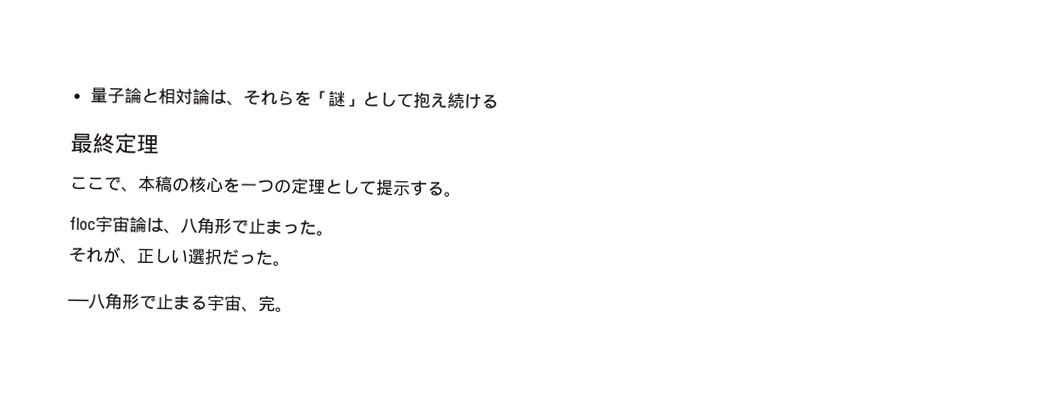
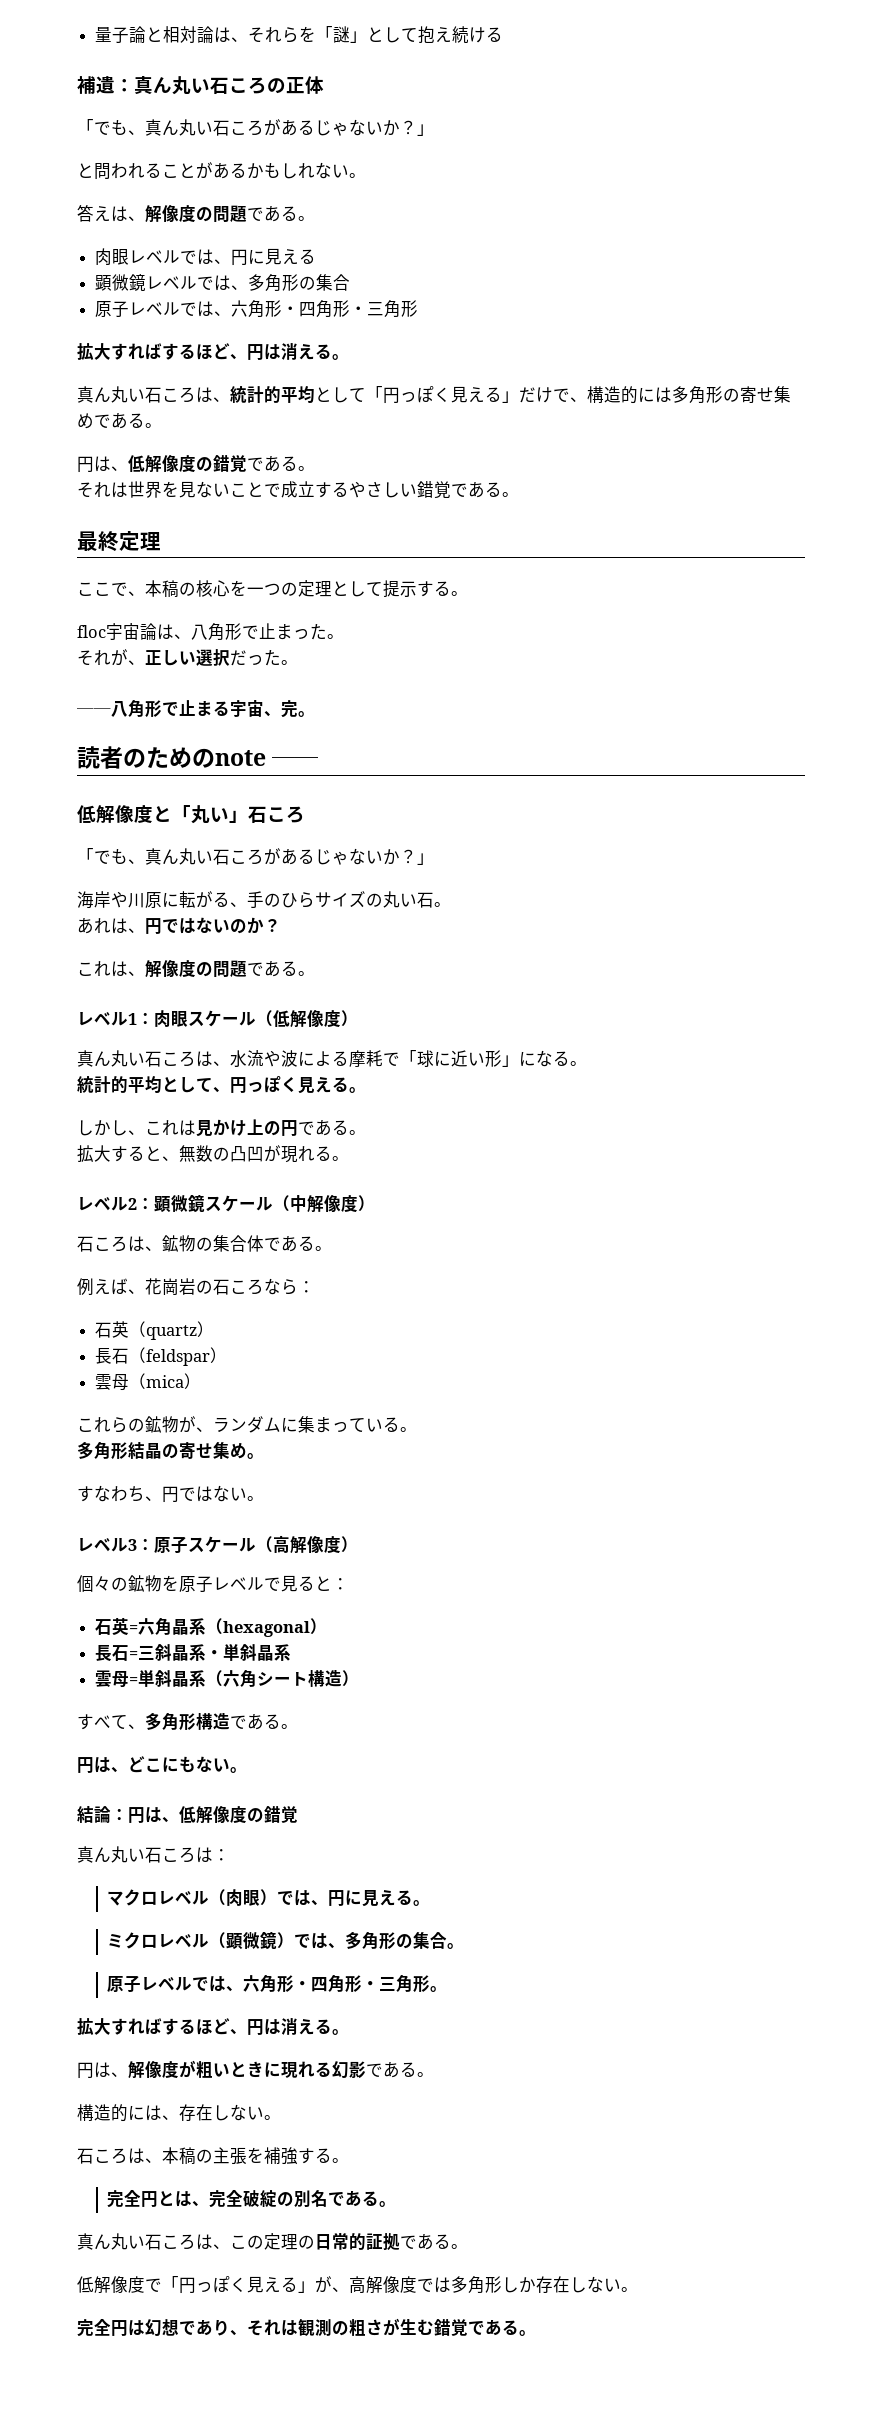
+ 補遺：真ん丸い石ころの正体
+ 「でも、真ん丸い石ころがあるじゃないか？」
+ と問われることがあるかもしれない。
+ 答えは、解像度の問題である。
+ 肉眼レベルでは、円に見える
+ 顕微鏡レベルでは、多角形の集合
+ 原子レベルでは、六角形・四角形・三角形
+ 拡大すればするほど、円は消える。
+ 真ん丸い石ころは、統計的平均として「円っぽく見える」だけで、構造的には多角形の寄せ集めである。
+ 円は、低解像度の錯覚である。
+ それは世界を見ないことで成立するやさしい錯覚である。
+ 読者のためのnote ──
+ 低解像度と「丸い」石ころ
+ 「でも、真ん丸い石ころがあるじゃないか？」
+ 海岸や川原に転がる、手のひらサイズの丸い石。
+ あれは、円ではないのか？
+ これは、解像度の問題である。
+ レベル1：肉眼スケール（低解像度）
+ 真ん丸い石ころは、水流や波による摩耗で「球に近い形」になる。
+ 統計的平均として、円っぽく見える。
+ しかし、これは見かけ上の円である。
+ 拡大すると、無数の凸凹が現れる。
+ レベル2：顕微鏡スケール（中解像度）
+ 石ころは、鉱物の集合体である。
+ 例えば、花崗岩の石ころなら：
+ 石英（quartz）
+ 長石（feldspar）
+ 雲母（mica）
+ これらの鉱物が、ランダムに集まっている。
+ 多角形結晶の寄せ集め。
+ すなわち、円ではない。
+ レベル3：原子スケール（高解像度）
+ 個々の鉱物を原子レベルで見ると：
+ 石英=六角晶系（hexagonal）
+ 長石=三斜晶系・単斜晶系
+ 雲母=単斜晶系（六角シート構造）
+ すべて、多角形構造である。
+ 円は、どこにもない。
+ 結論：円は、低解像度の錯覚
+ 真ん丸い石ころは：
+ マクロレベル（肉眼）では、円に見える。
+ ミクロレベル（顕微鏡）では、多角形の集合。
+ 原子レベルでは、六角形・四角形・三角形。
+ 拡大すればするほど、円は消える。
+ 円は、解像度が粗いときに現れる幻影である。
+ 構造的には、存在しない。
+ 石ころは、本稿の主張を補強する。
+ 完全円とは、完全破綻の別名である。
+ 真ん丸い石ころは、この定理の日常的証拠である。
+ 低解像度で「円っぽく見える」が、高解像度では多角形しか存在しない。
+ 完全円は幻想であり、それは観測の粗さが生む錯覚である。

